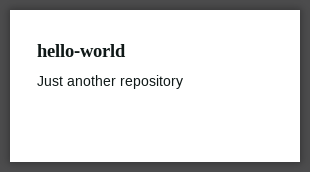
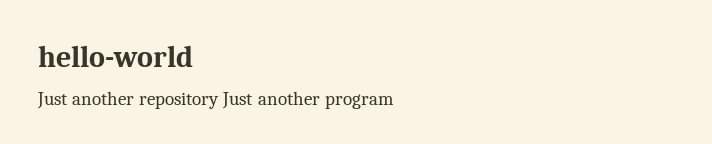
- Just another repository
+ Just another repository Just another program

